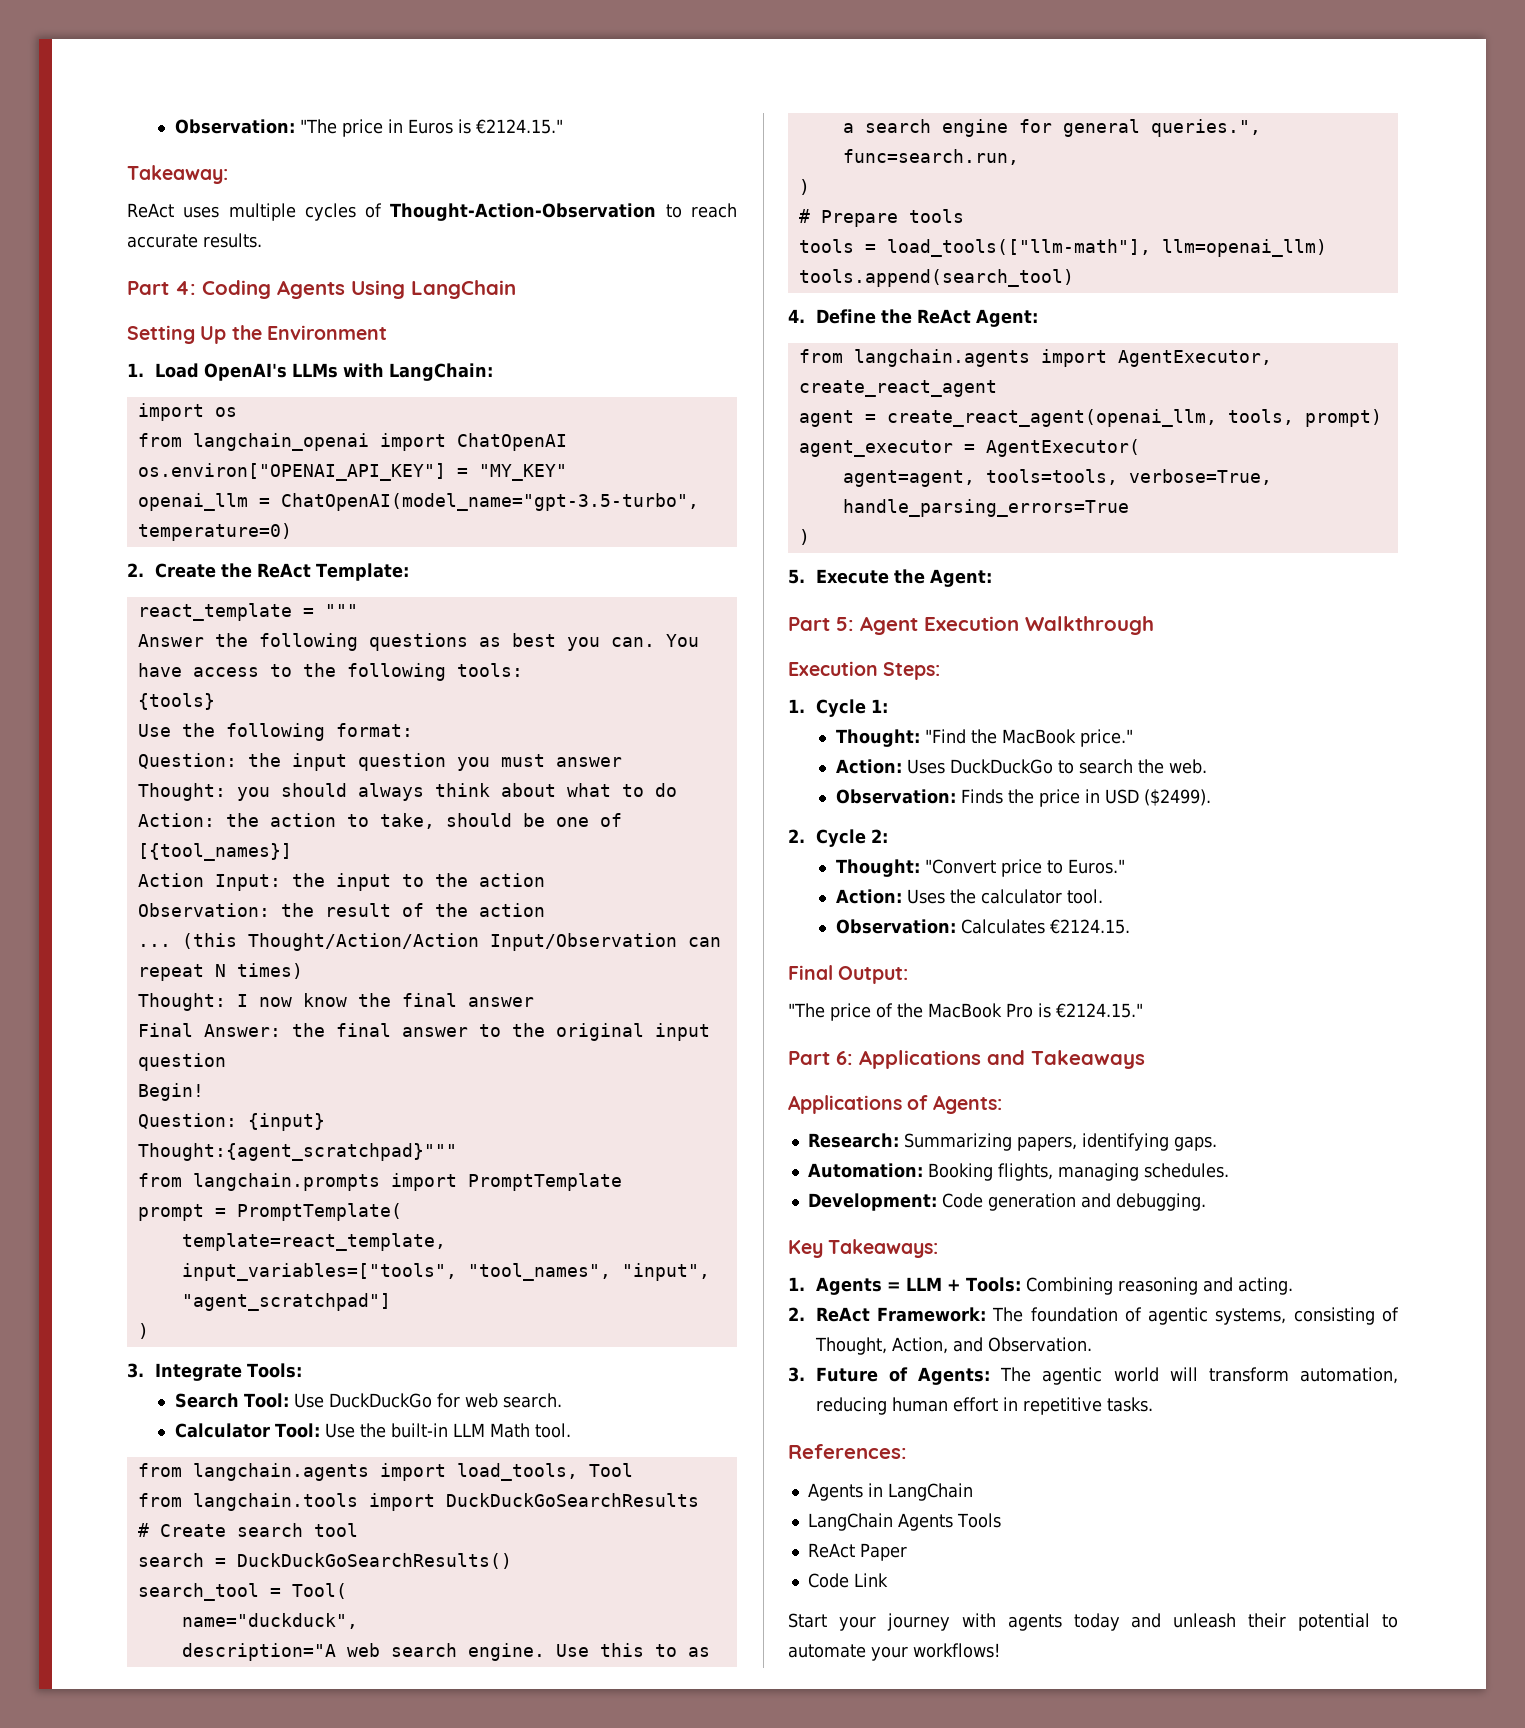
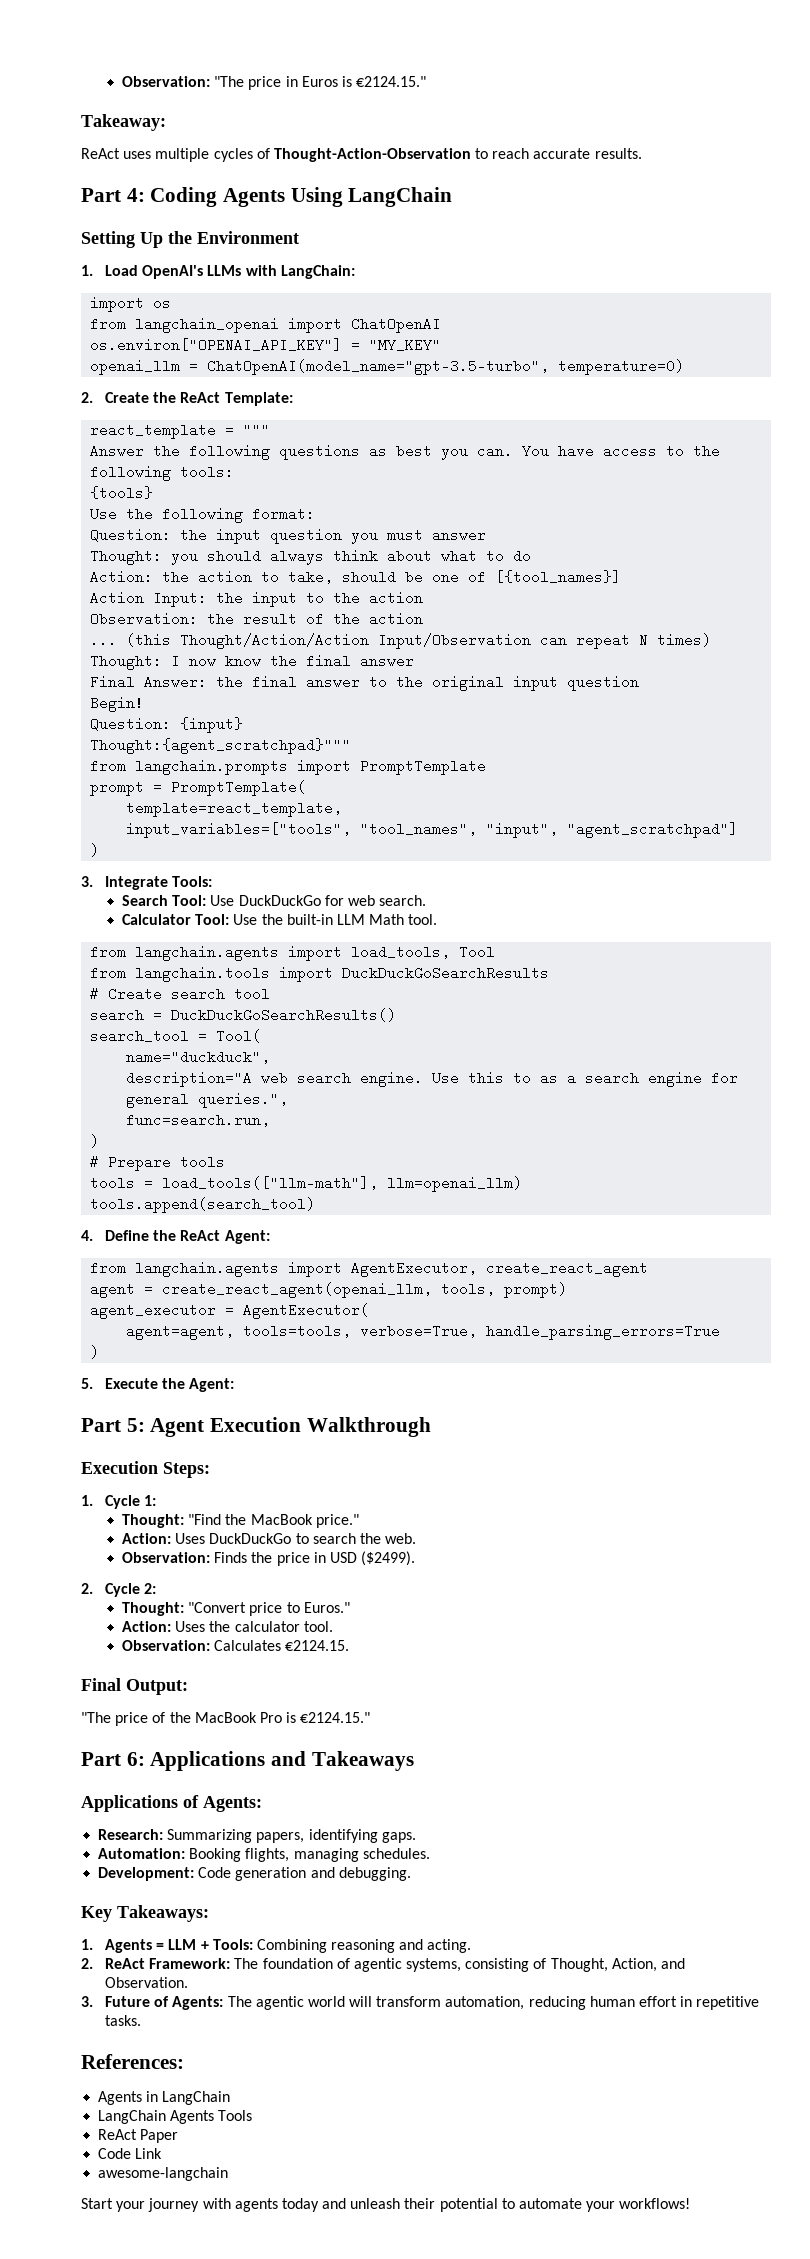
+ awesome-langchain

